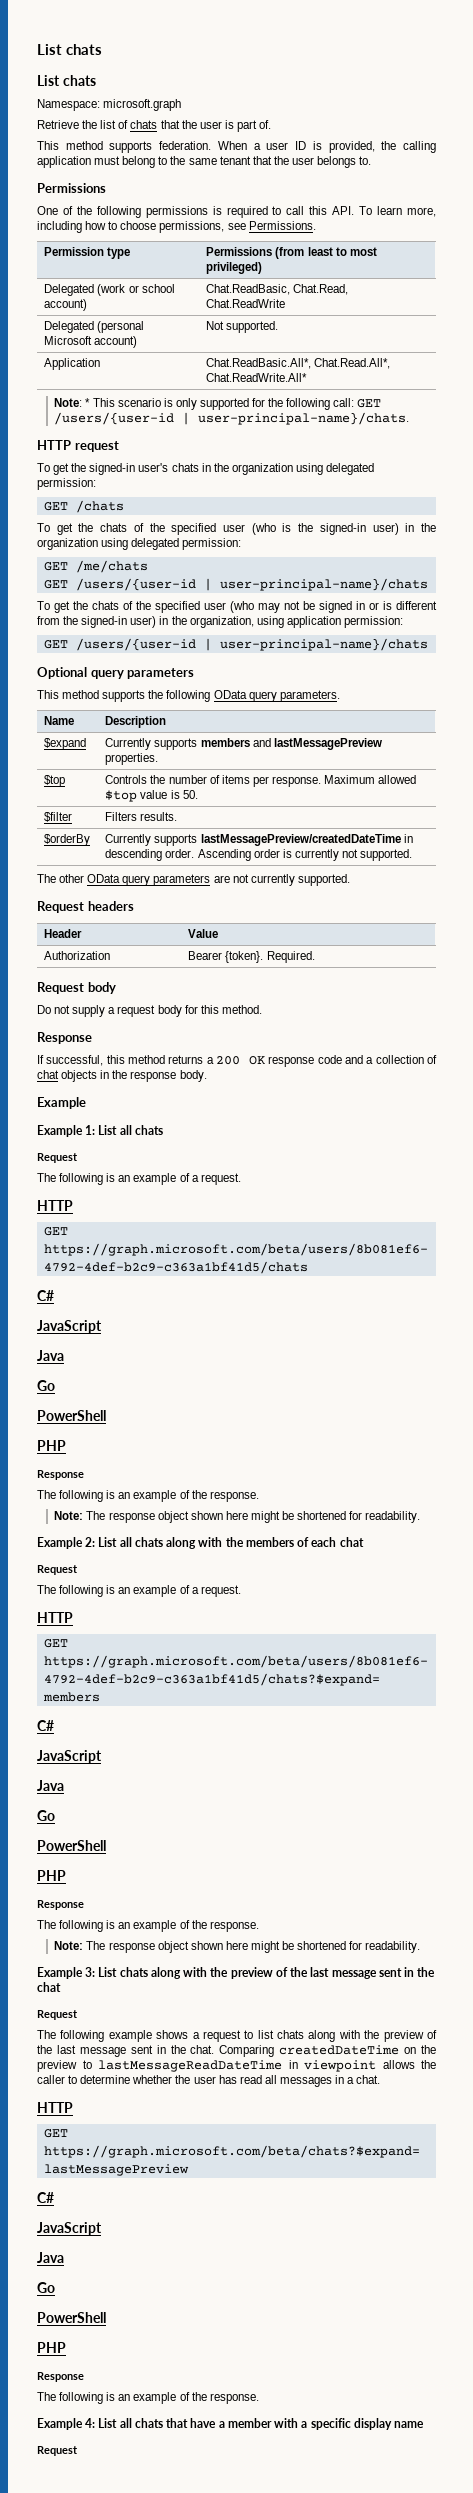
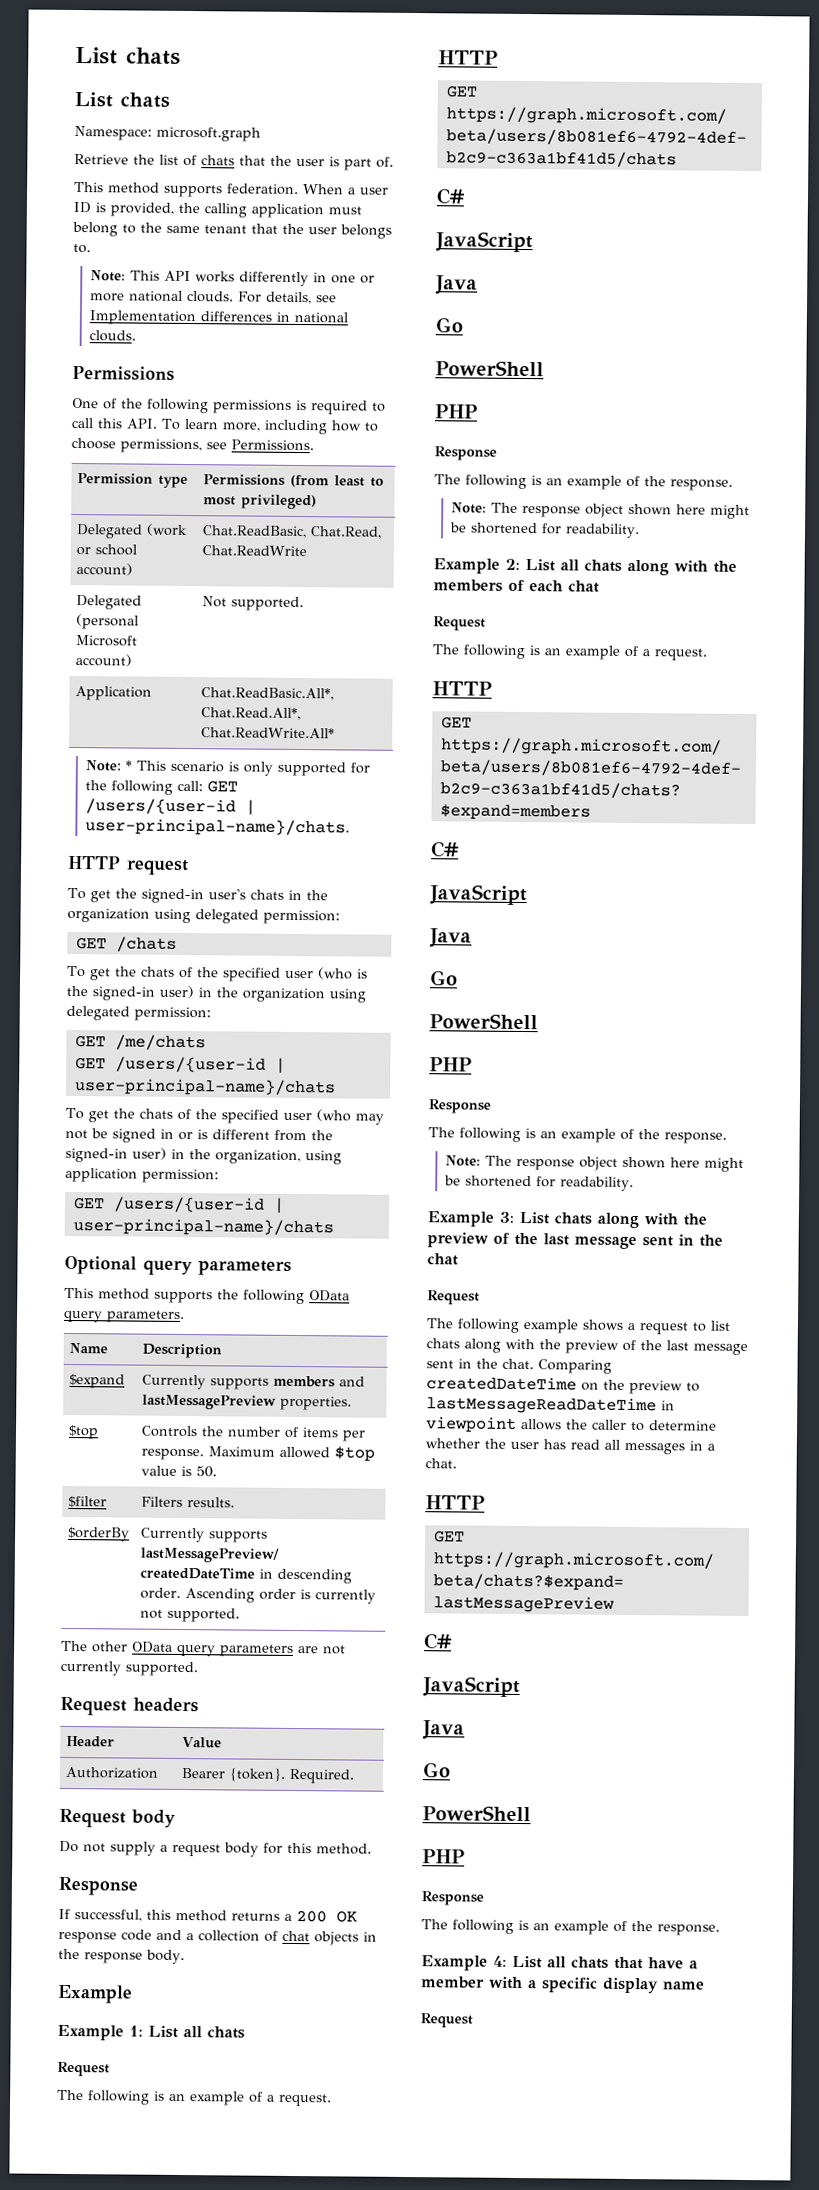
+ Note: This API works differently in one or more national clouds. For details, see Implementation differences in national clouds.

